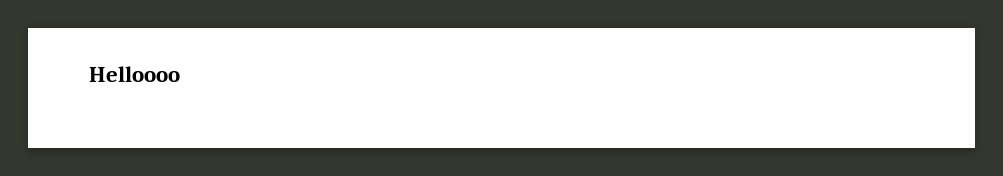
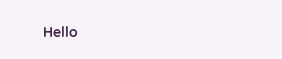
- Helloooo
+ Hello

